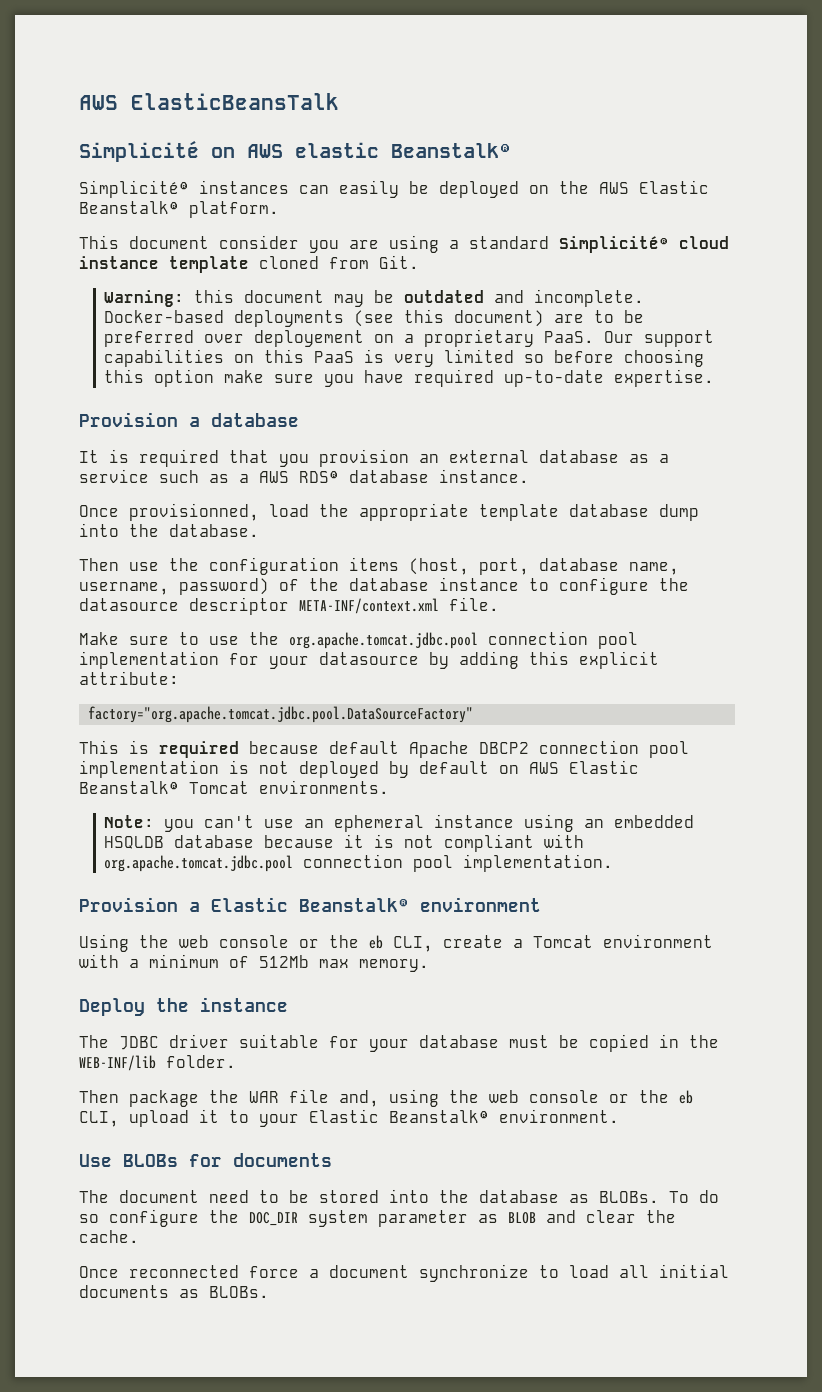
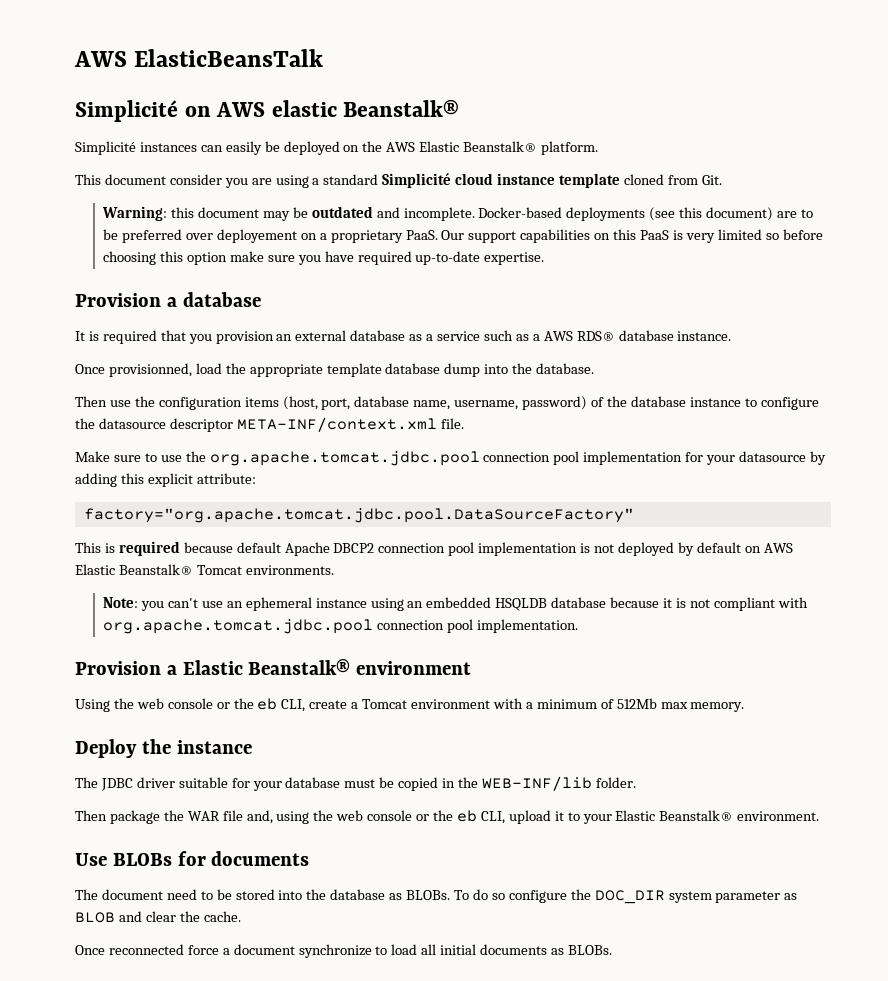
- Simplicité® instances can easily be deployed on the AWS Elastic Beanstalk® platform.
+ Simplicité instances can easily be deployed on the AWS Elastic Beanstalk® platform.
- This document consider you are using a standard Simplicité® cloud instance template cloned from Git.
+ This document consider you are using a standard Simplicité cloud instance template cloned from Git.

